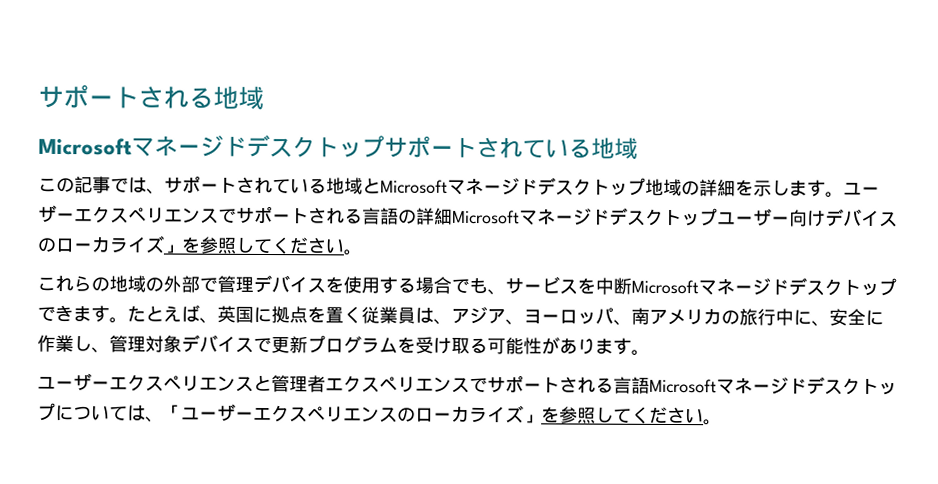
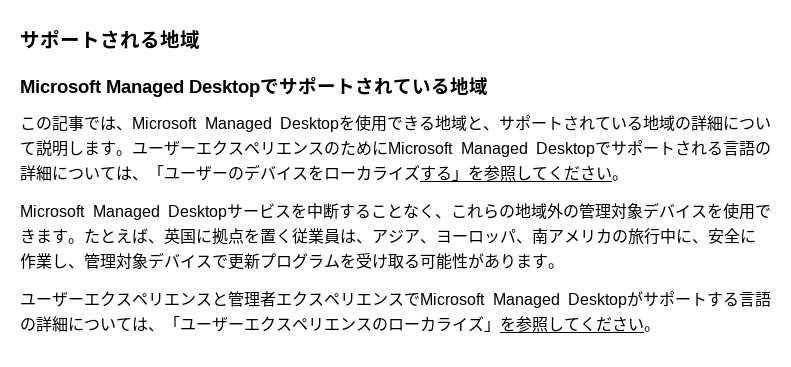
- Microsoftマネージドデスクトップサポートされている地域
+ Microsoft Managed Desktopでサポートされている地域
- この記事では、サポートされている地域とMicrosoftマネージドデスクトップ地域の詳細を示します。
+ この記事では、Microsoft Managed Desktopを使用できる地域と、サポートされている地域の詳細について説明します。
- ユーザーエクスペリエンスでサポートされる言語の詳細Microsoftマネージドデスクトップユーザー向けデバイスのローカライズ」を参照してください。
+ ユーザーエクスペリエンスのためにMicrosoft Managed Desktopでサポートされる言語の詳細については、「ユーザーのデバイスをローカライズする」を参照してください。
- これらの地域の外部で管理デバイスを使用する場合でも、サービスを中断Microsoftマネージドデスクトップできます。
+ Microsoft Managed Desktopサービスを中断することなく、これらの地域外の管理対象デバイスを使用できます。
- ユーザーエクスペリエンスと管理者エクスペリエンスでサポートされる言語Microsoftマネージドデスクトップについては、「ユーザーエクスペリエンスのローカライズ」を参照してください。
+ ユーザーエクスペリエンスと管理者エクスペリエンスでMicrosoft Managed Desktopがサポートする言語の詳細については、「ユーザーエクスペリエンスのローカライズ」を参照してください。

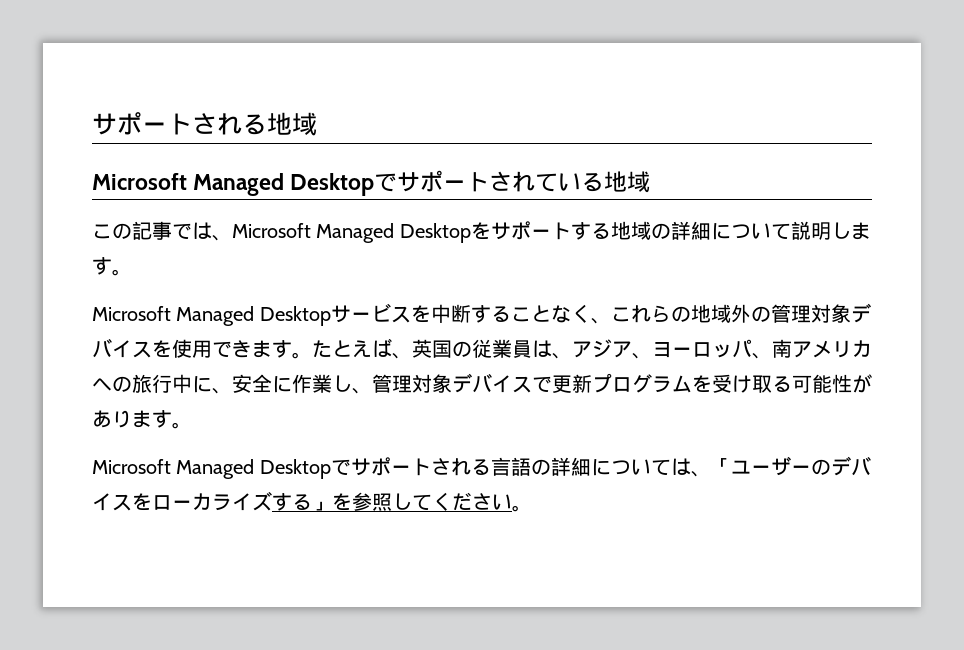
- この記事では、Microsoft Managed Desktopを使用できる地域と、サポートされている地域の詳細について説明します。ユーザーエクスペリエンスのためにMicrosoft Managed Desktopでサポートされる言語の詳細については、「ユーザーのデバイスをローカライズする」を参照してください。
+ この記事では、Microsoft Managed Desktopをサポートする地域の詳細について説明します。
+ Microsoft Managed Desktopサービスを中断することなく、これらの地域外の管理対象デバイスを使用できます。たとえば、英国の従業員は、アジア、ヨーロッパ、南アメリカへの旅行中に、安全に作業し、管理対象デバイスで更新プログラムを受け取る可能性があります。
+ Microsoft Managed Desktopでサポートされる言語の詳細については、「ユーザーのデバイスをローカライズする」を参照してください。
- Microsoft Managed Desktopサービスを中断することなく、これらの地域外の管理対象デバイスを使用できます。たとえば、英国に拠点を置く従業員は、アジア、ヨーロッパ、南アメリカの旅行中に、安全に作業し、管理対象デバイスで更新プログラムを受け取る可能性があります。
- ユーザーエクスペリエンスと管理者エクスペリエンスでMicrosoft Managed Desktopがサポートする言語の詳細については、「ユーザーエクスペリエンスのローカライズ」を参照してください。

